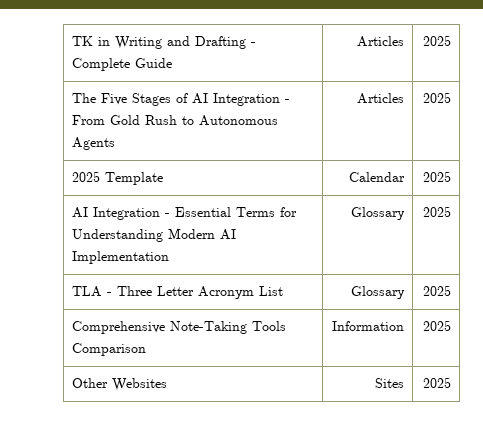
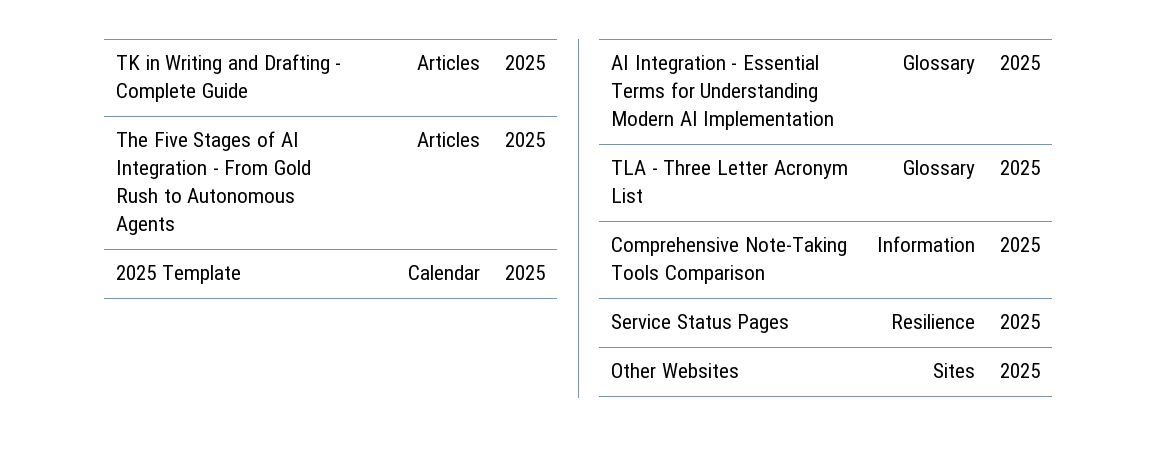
+ Service Status Pages | Resilience | 2025

